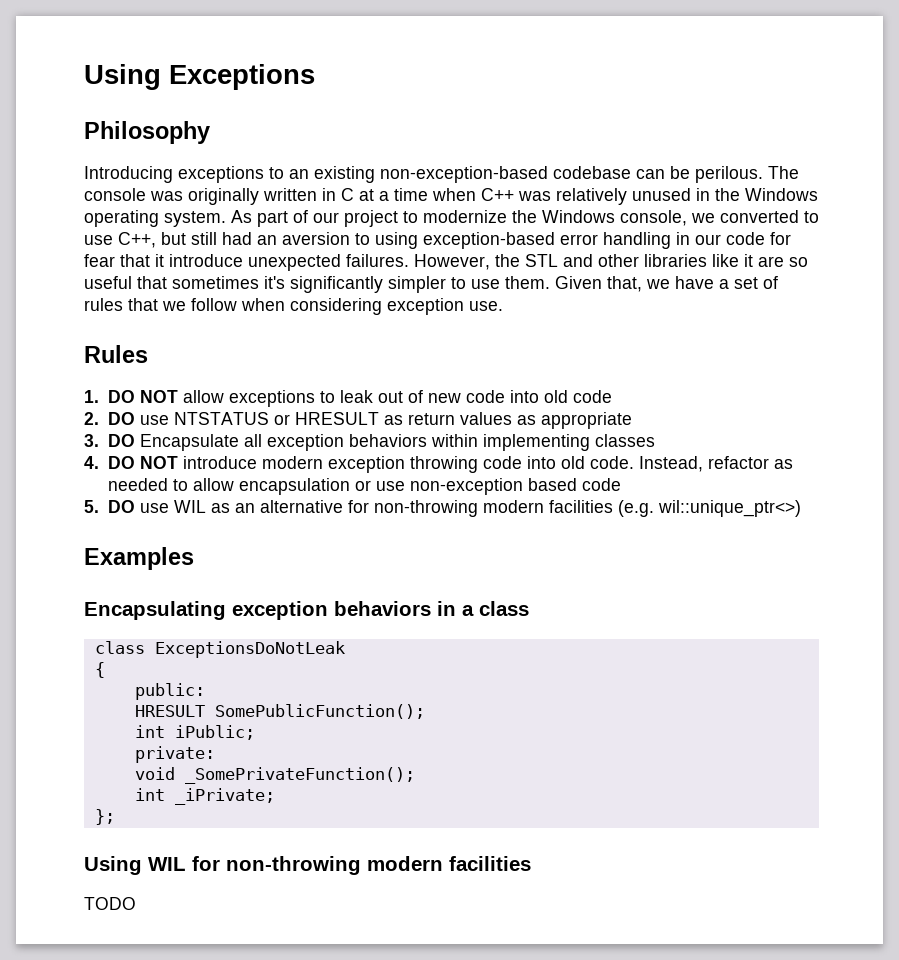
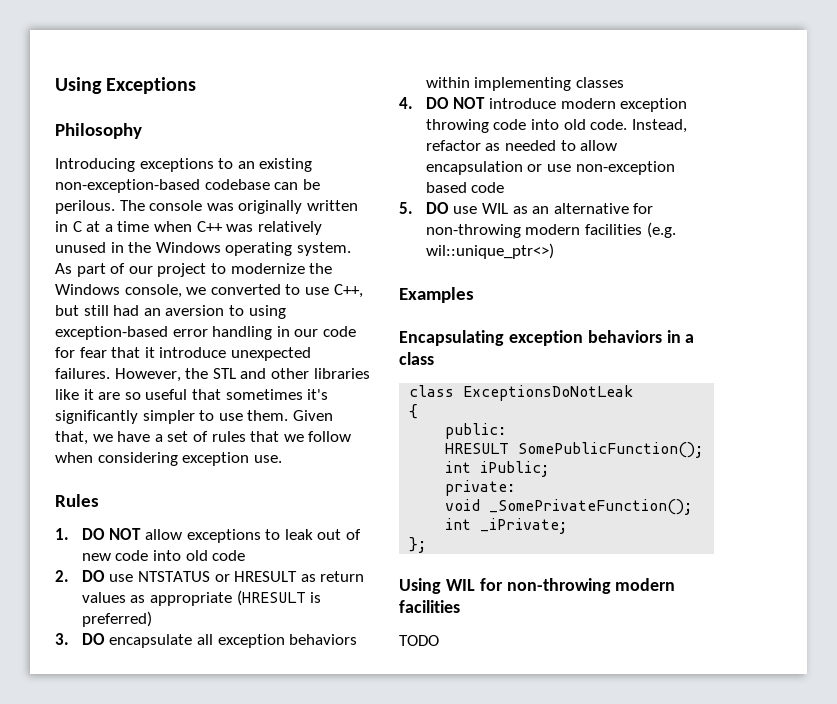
- 2. DO use NTSTATUS or HRESULT as return values as appropriate
+ 2. DO use NTSTATUS or HRESULT as return values as appropriate (HRESULT is preferred)
- 3. DO Encapsulate all exception behaviors within implementing classes
+ 3. DO encapsulate all exception behaviors within implementing classes

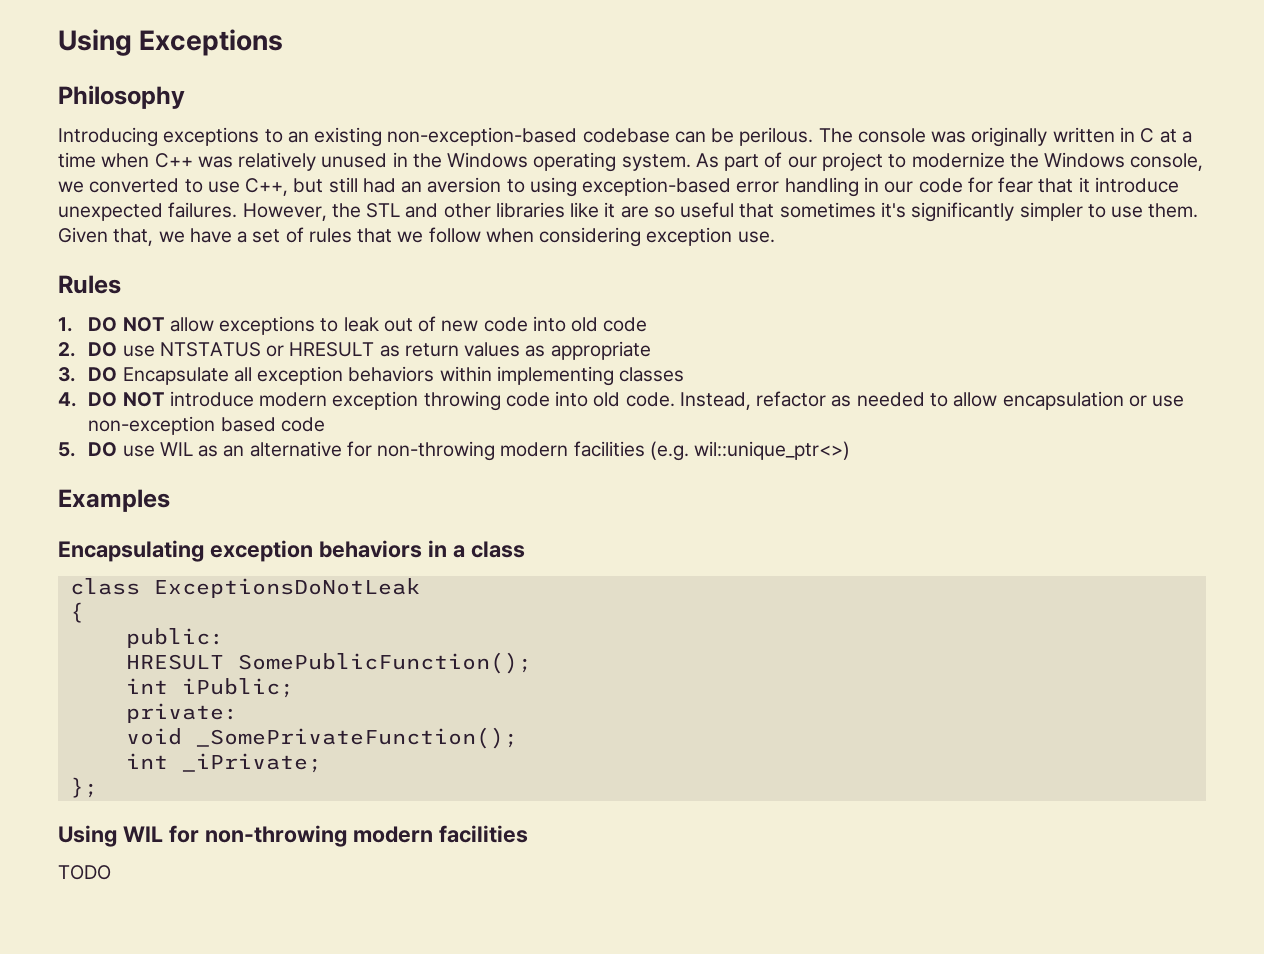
- 2. DO use NTSTATUS or HRESULT as return values as appropriate (HRESULT is preferred)
+ 2. DO use NTSTATUS or HRESULT as return values as appropriate
- 3. DO encapsulate all exception behaviors within implementing classes
+ 3. DO Encapsulate all exception behaviors within implementing classes

